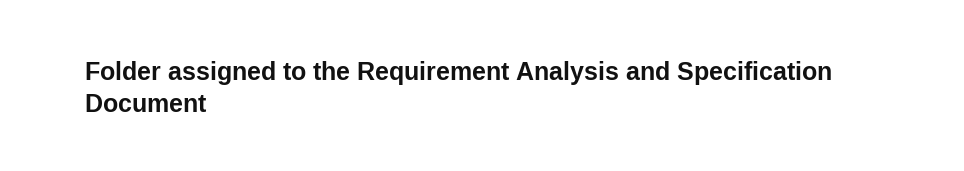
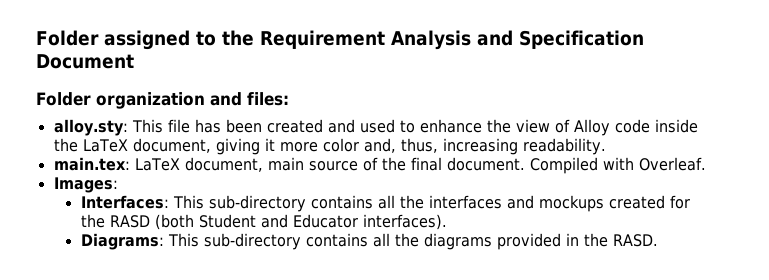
+ Folder organization and files:
+ alloy.sty: This file has been created and used to enhance the view of Alloy code inside the LaTeX document, giving it more color and, thus, increasing readability.
+ main.tex: LaTeX document, main source of the final document. Compiled with Overleaf.
+ Images:
+ Interfaces: This sub-directory contains all the interfaces and mockups created for the RASD (both Student and Educator interfaces).
+ Diagrams: This sub-directory contains all the diagrams provided in the RASD.

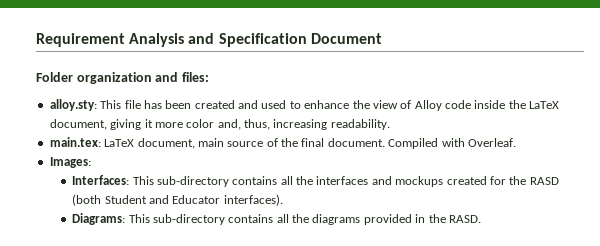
- Folder assigned to the Requirement Analysis and Specification Document
+ Requirement Analysis and Specification Document

